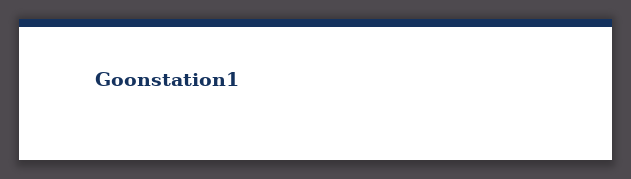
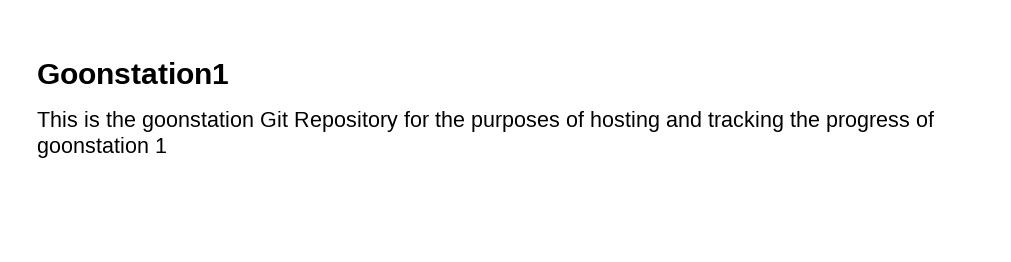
+ This is the goonstation Git Repository for the purposes of hosting and tracking the progress of goonstation 1

